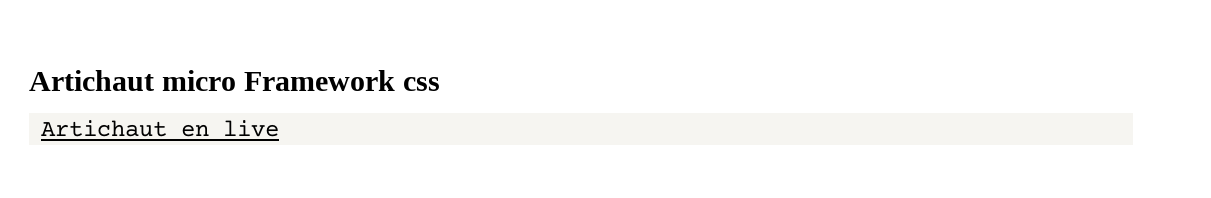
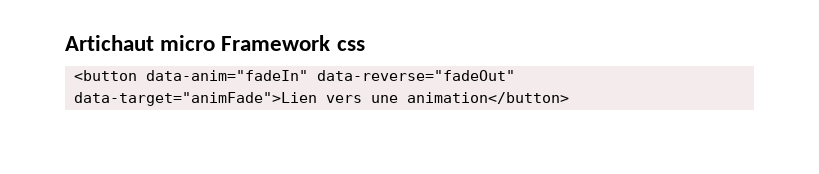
- Artichaut en live
+ <button data-anim="fadeIn" data-reverse="fadeOut" data-target="animFade">Lien vers une animation</button>

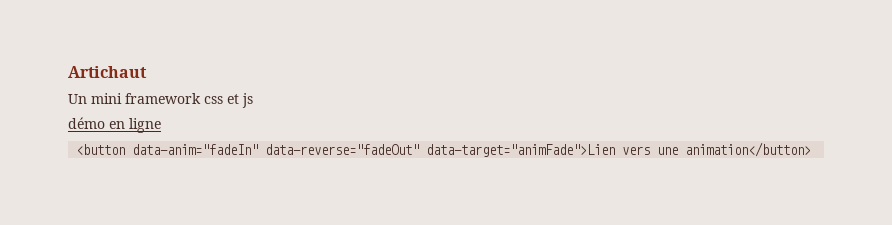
- Artichaut micro Framework css
+ Artichaut
+ Un mini framework css et js
+ démo en ligne

